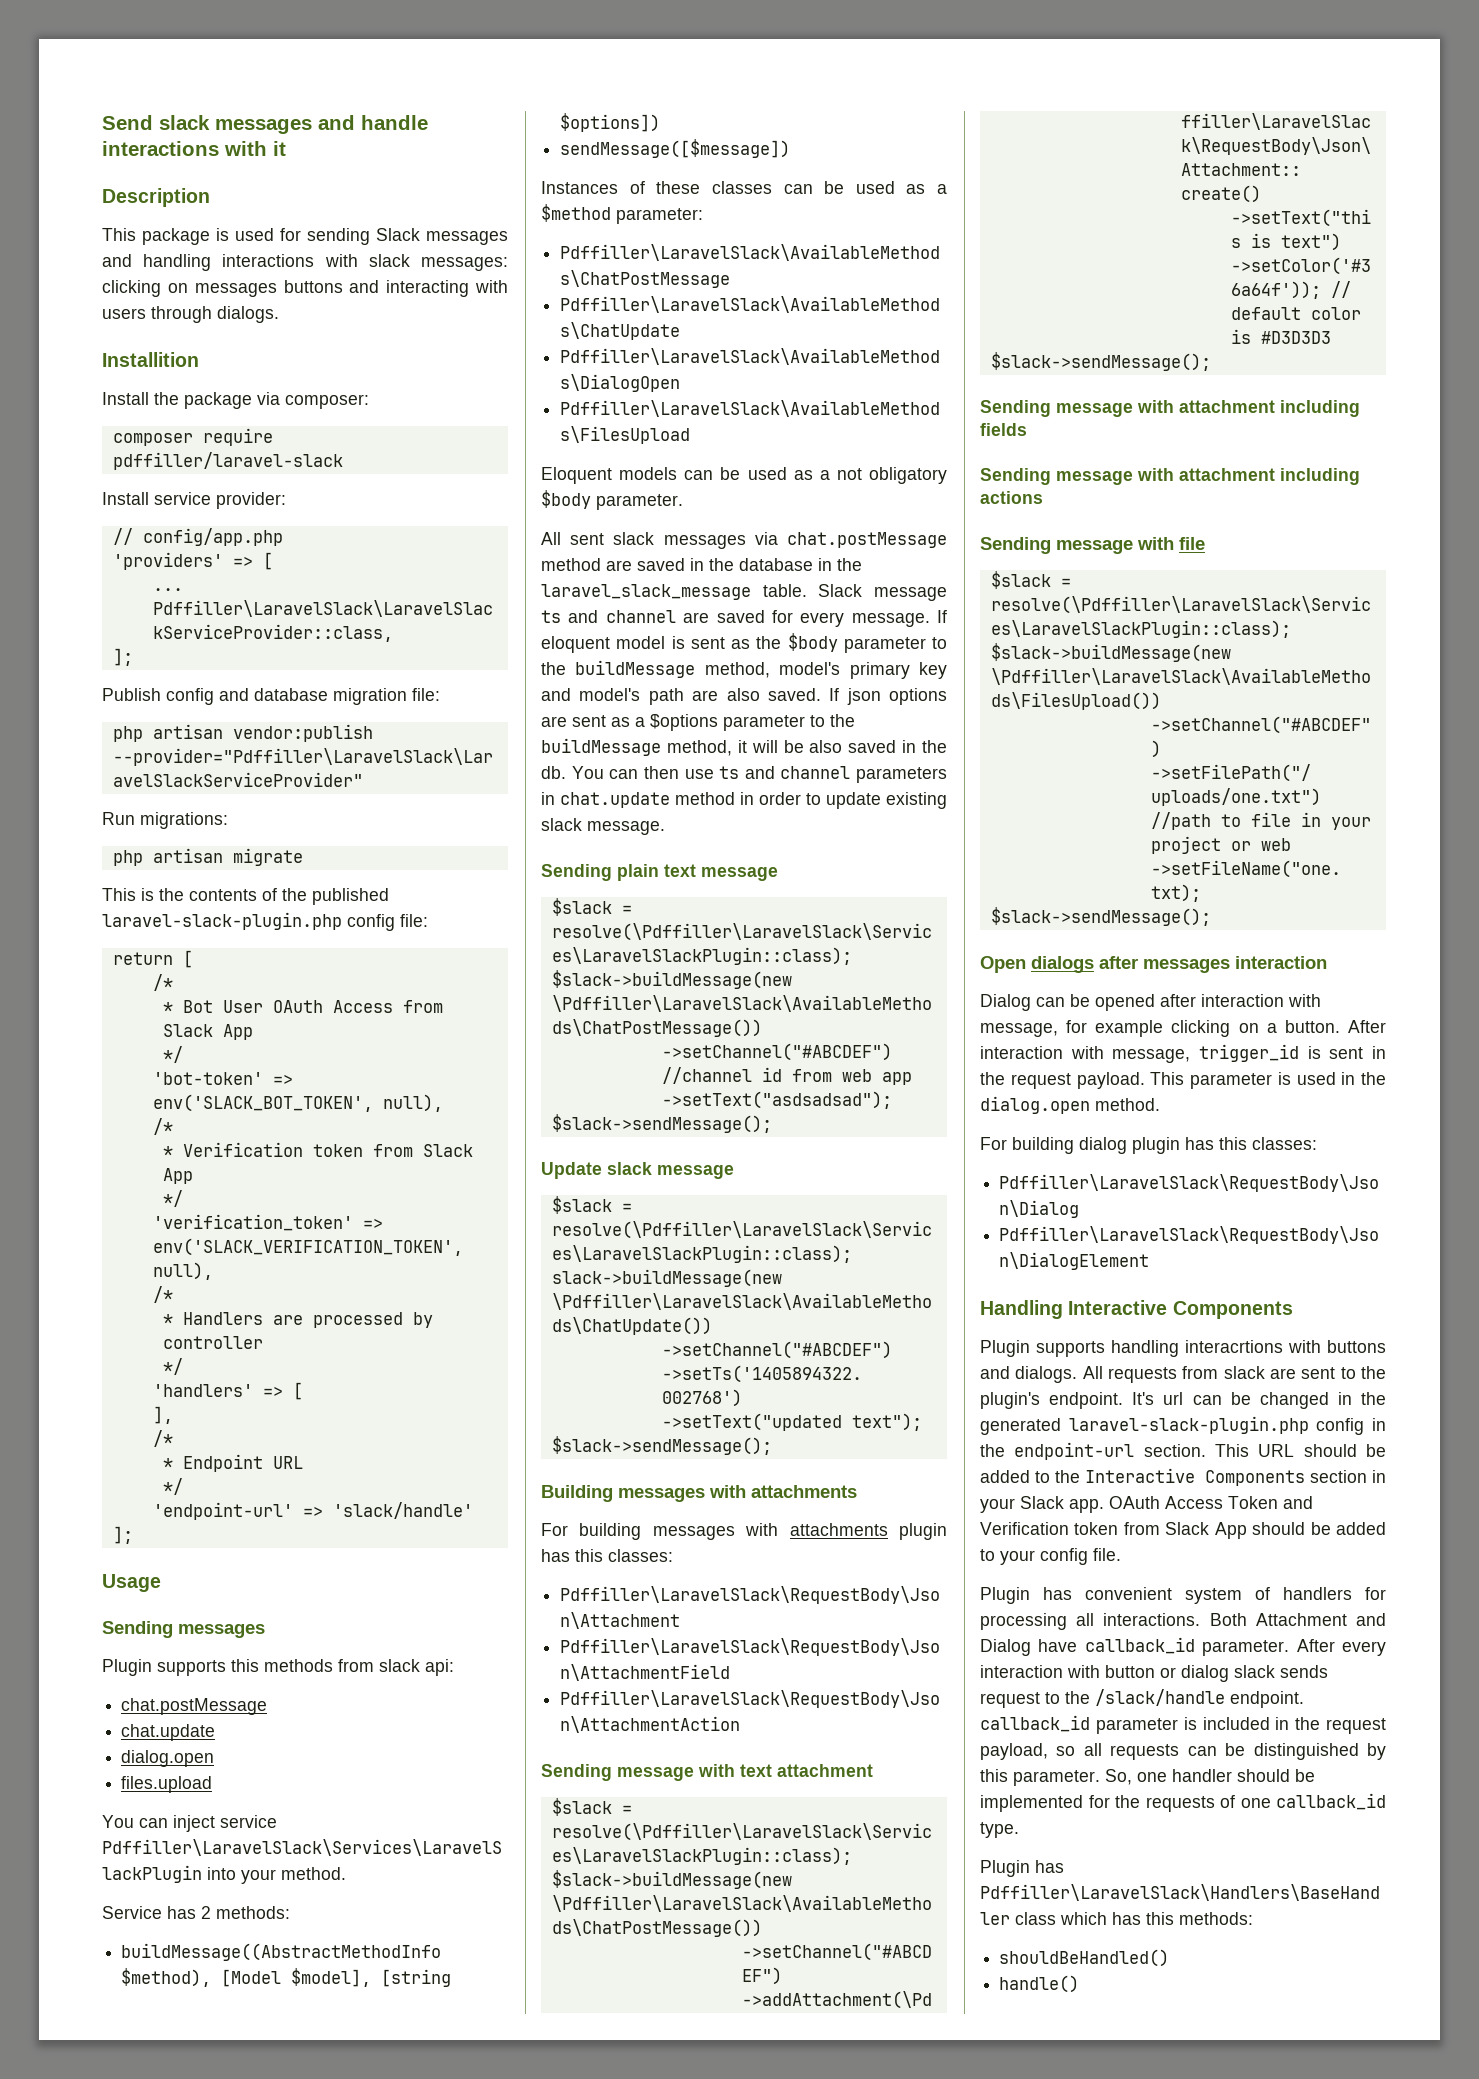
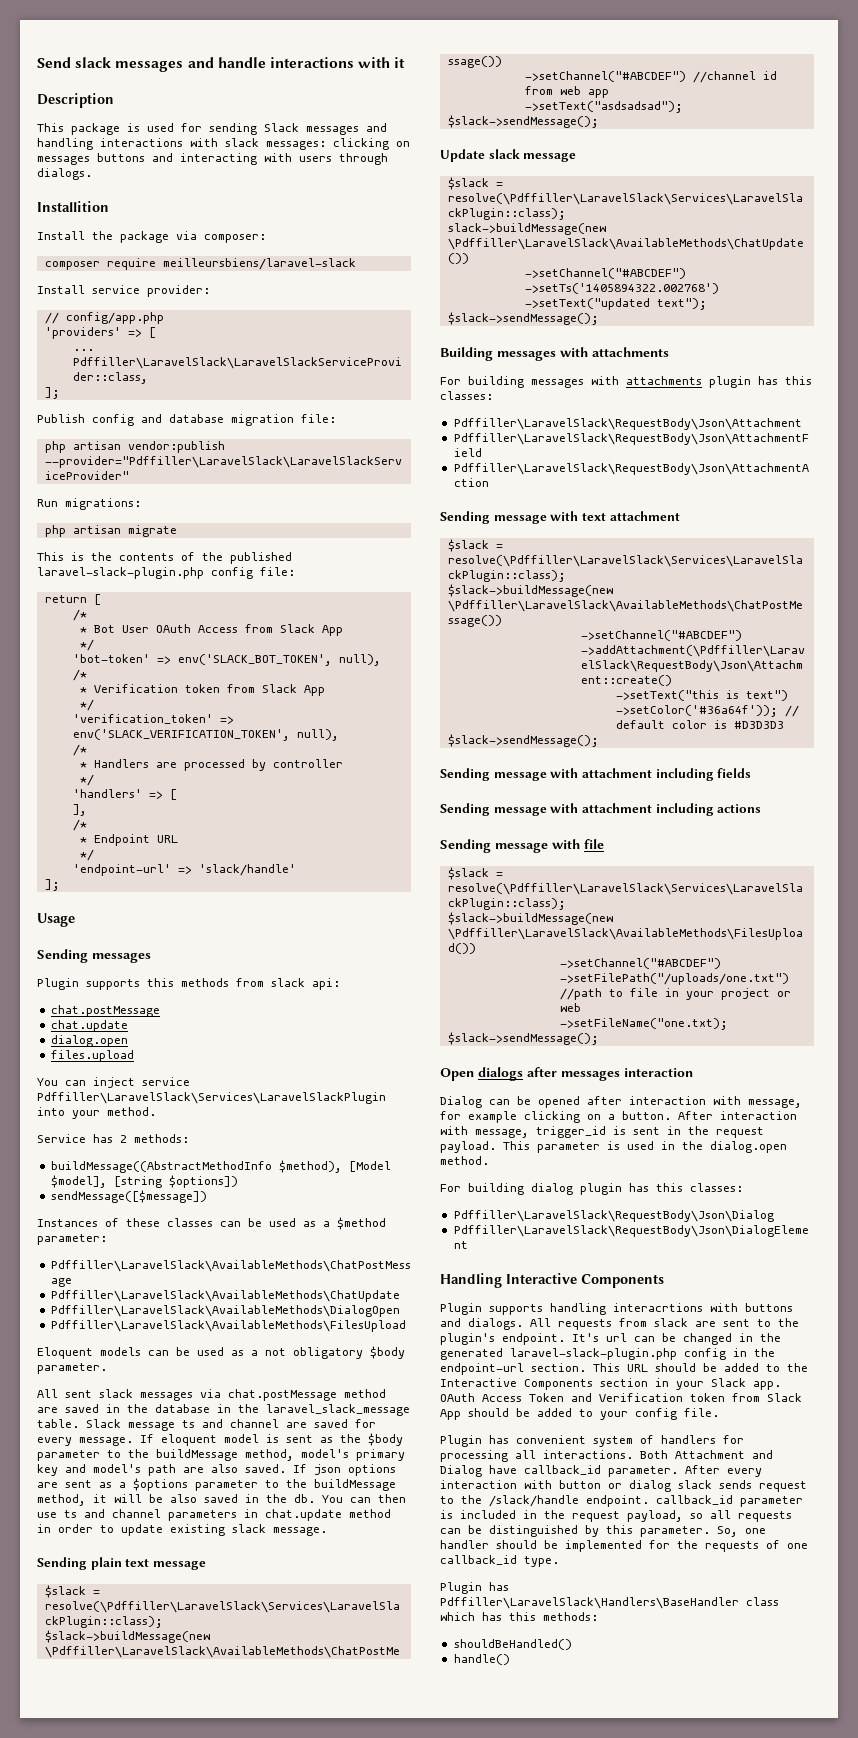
- composer require pdffiller/laravel-slack
+ composer require meilleursbiens/laravel-slack

